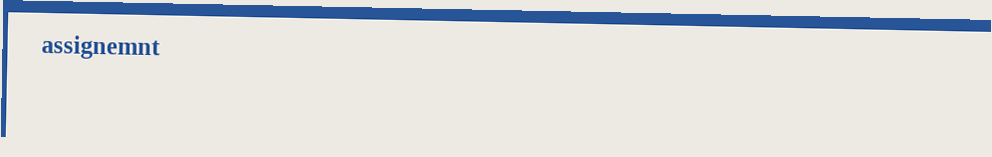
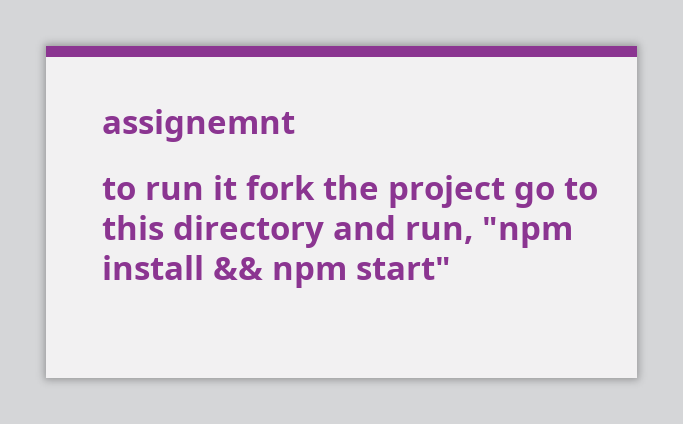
+ to run it fork the project go to this directory and run, "npm install && npm start"

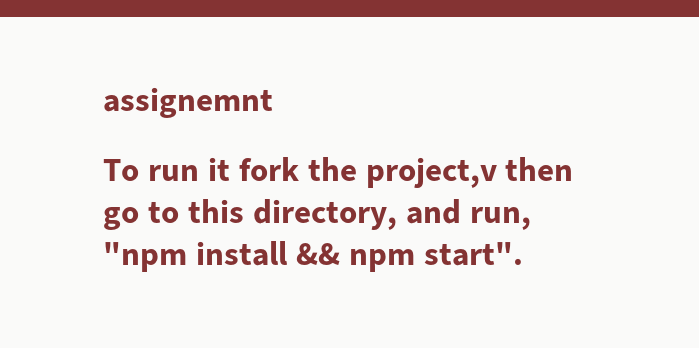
- to run it fork the project go to this directory and run, "npm install && npm start"
+ To run it fork the project,v then go to this directory, and run, "npm install && npm start".

